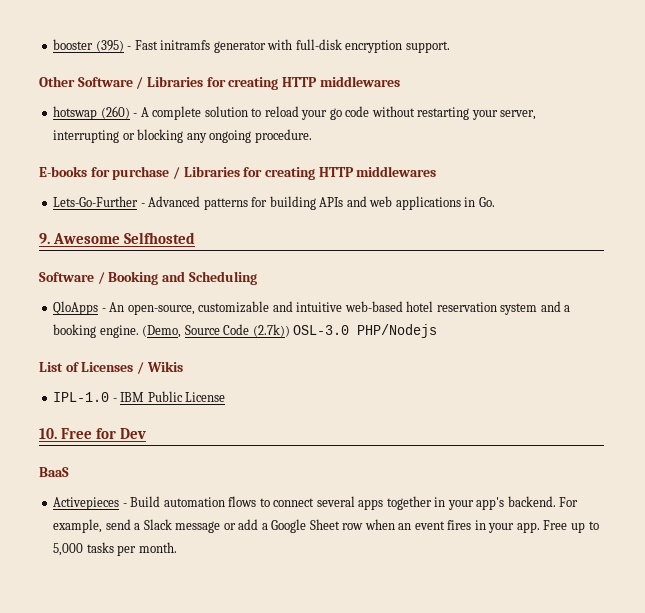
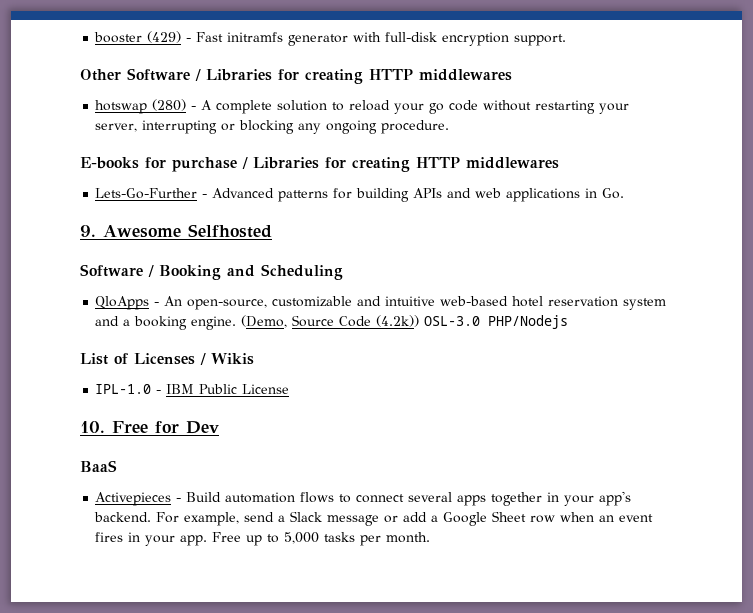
- booster (395) - Fast initramfs generator with full-disk encryption support.
+ booster (429) - Fast initramfs generator with full-disk encryption support.
- hotswap (260) - A complete solution to reload your go code without restarting your server, interrupting or blocking any ongoing procedure.
+ hotswap (280) - A complete solution to reload your go code without restarting your server, interrupting or blocking any ongoing procedure.
- (Demo, Source Code (2.7k)) OSL-3.0 PHP/Nodejs
+ (Demo, Source Code (4.2k)) OSL-3.0 PHP/Nodejs

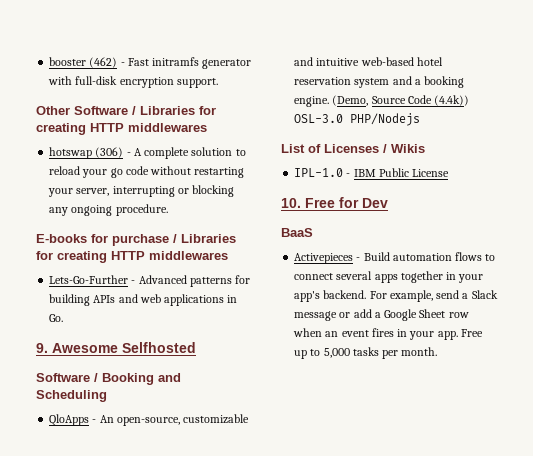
- booster (429) - Fast initramfs generator with full-disk encryption support.
+ booster (462) - Fast initramfs generator with full-disk encryption support.
- hotswap (280) - A complete solution to reload your go code without restarting your server, interrupting or blocking any ongoing procedure.
+ hotswap (306) - A complete solution to reload your go code without restarting your server, interrupting or blocking any ongoing procedure.
- (Demo, Source Code (4.2k)) OSL-3.0 PHP/Nodejs
+ (Demo, Source Code (4.4k)) OSL-3.0 PHP/Nodejs

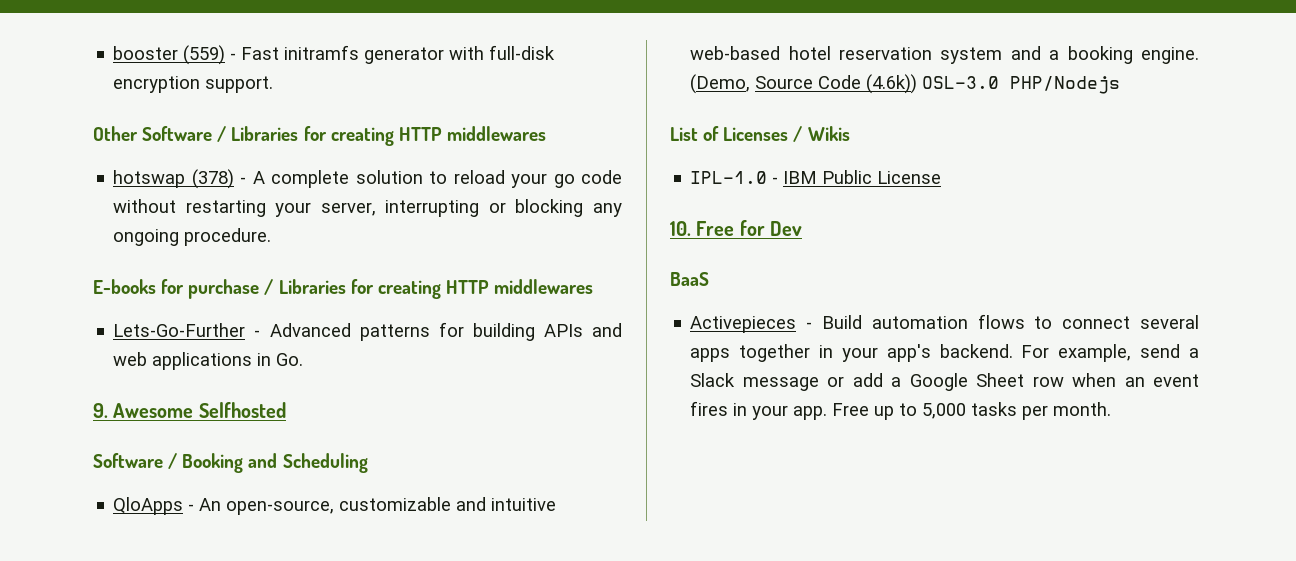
- booster (462) - Fast initramfs generator with full-disk encryption support.
+ booster (559) - Fast initramfs generator with full-disk encryption support.
- hotswap (306) - A complete solution to reload your go code without restarting your server, interrupting or blocking any ongoing procedure.
+ hotswap (378) - A complete solution to reload your go code without restarting your server, interrupting or blocking any ongoing procedure.
- (Demo, Source Code (4.4k)) OSL-3.0 PHP/Nodejs
+ (Demo, Source Code (4.6k)) OSL-3.0 PHP/Nodejs

